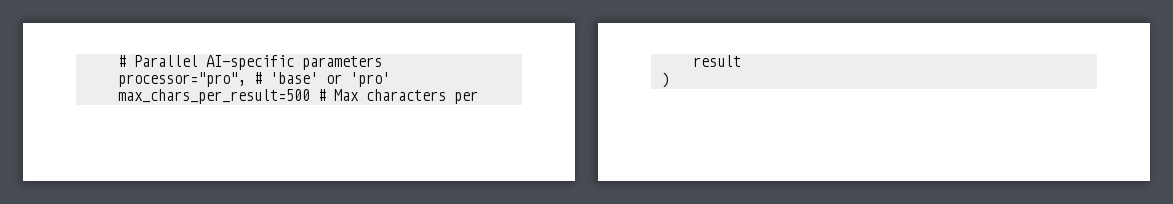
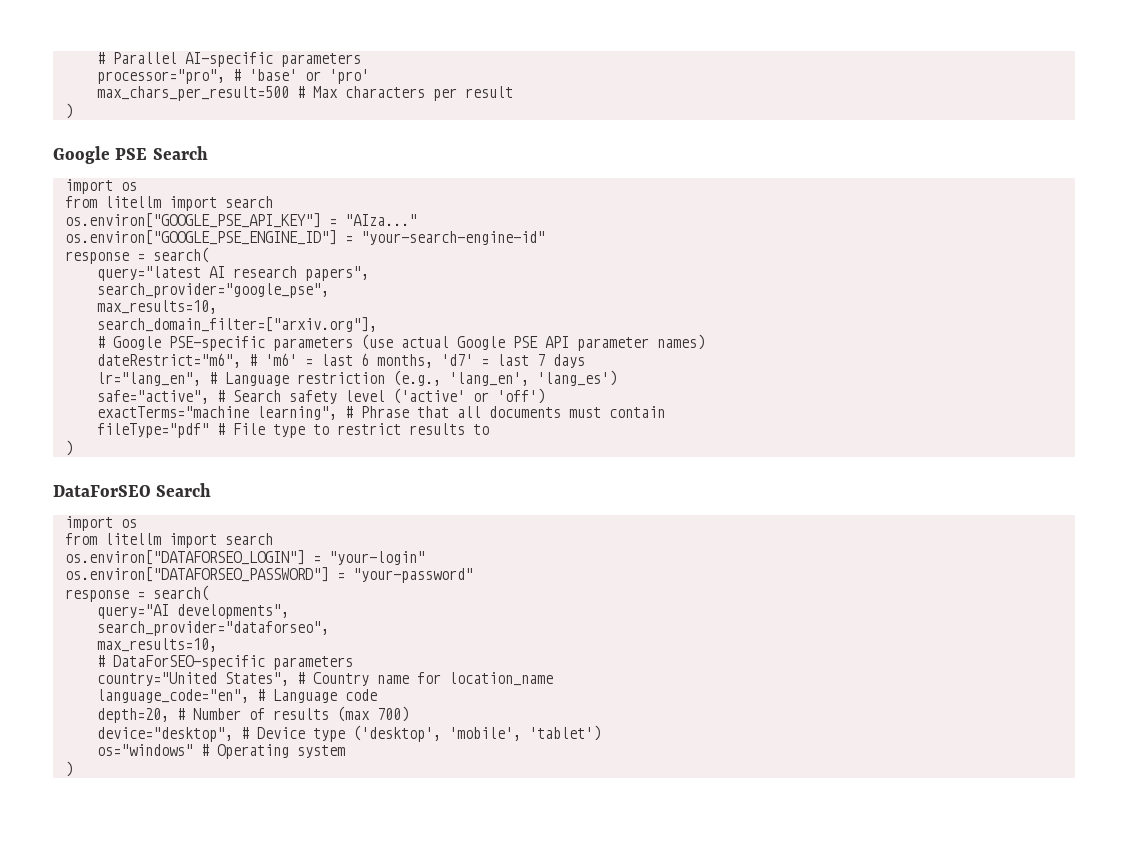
+ Google PSE Search
+ import os
+ from litellm import search
+ os.environ["GOOGLE_PSE_API_KEY"] = "AIza..."
+ os.environ["GOOGLE_PSE_ENGINE_ID"] = "your-search-engine-id"
+ response = search(
+ query="latest AI research papers",
+ search_provider="google_pse",
+ max_results=10,
+ search_domain_filter=["arxiv.org"],
+ # Google PSE-specific parameters (use actual Google PSE API parameter names)
+ dateRestrict="m6", # 'm6' = last 6 months, 'd7' = last 7 days
+ lr="lang_en", # Language restriction (e.g., 'lang_en', 'lang_es')
+ safe="active", # Search safety level ('active' or 'off')
+ exactTerms="machine learning", # Phrase that all documents must contain
+ fileType="pdf" # File type to restrict results to
+ )
+ DataForSEO Search
+ import os
+ from litellm import search
+ os.environ["DATAFORSEO_LOGIN"] = "your-login"
+ os.environ["DATAFORSEO_PASSWORD"] = "your-password"
+ response = search(
+ query="AI developments",
+ search_provider="dataforseo",
+ max_results=10,
+ # DataForSEO-specific parameters
+ country="United States", # Country name for location_name
+ language_code="en", # Language code
+ depth=20, # Number of results (max 700)
+ device="desktop", # Device type ('desktop', 'mobile', 'tablet')
+ os="windows" # Operating system
+ )

